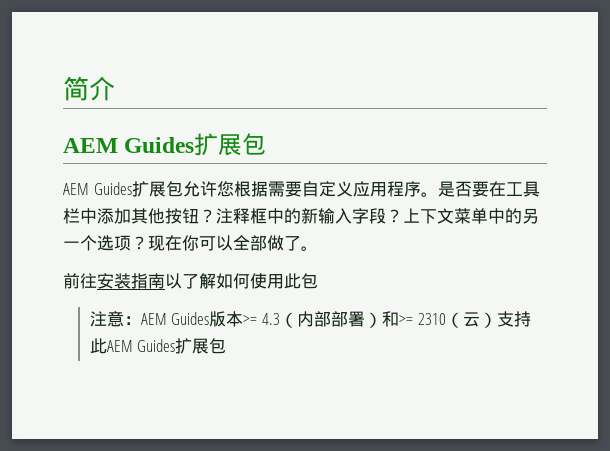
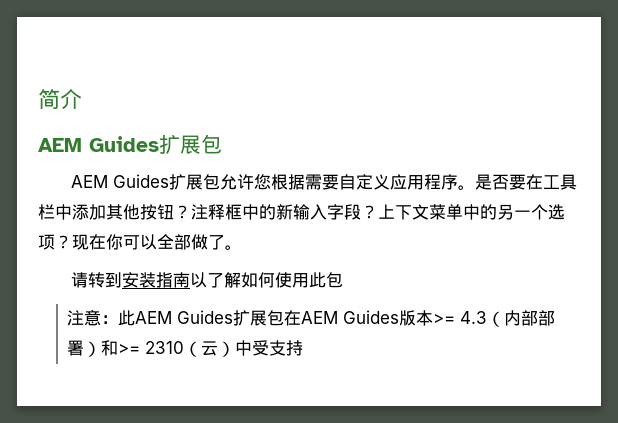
- 前往安装指南以了解如何使用此包
+ 请转到安装指南以了解如何使用此包
- 注意：AEM Guides版本>= 4.3（内部部署）和>= 2310（云）支持此AEM Guides扩展包
+ 注意：此AEM Guides扩展包在AEM Guides版本>= 4.3（内部部署）和>= 2310（云）中受支持

